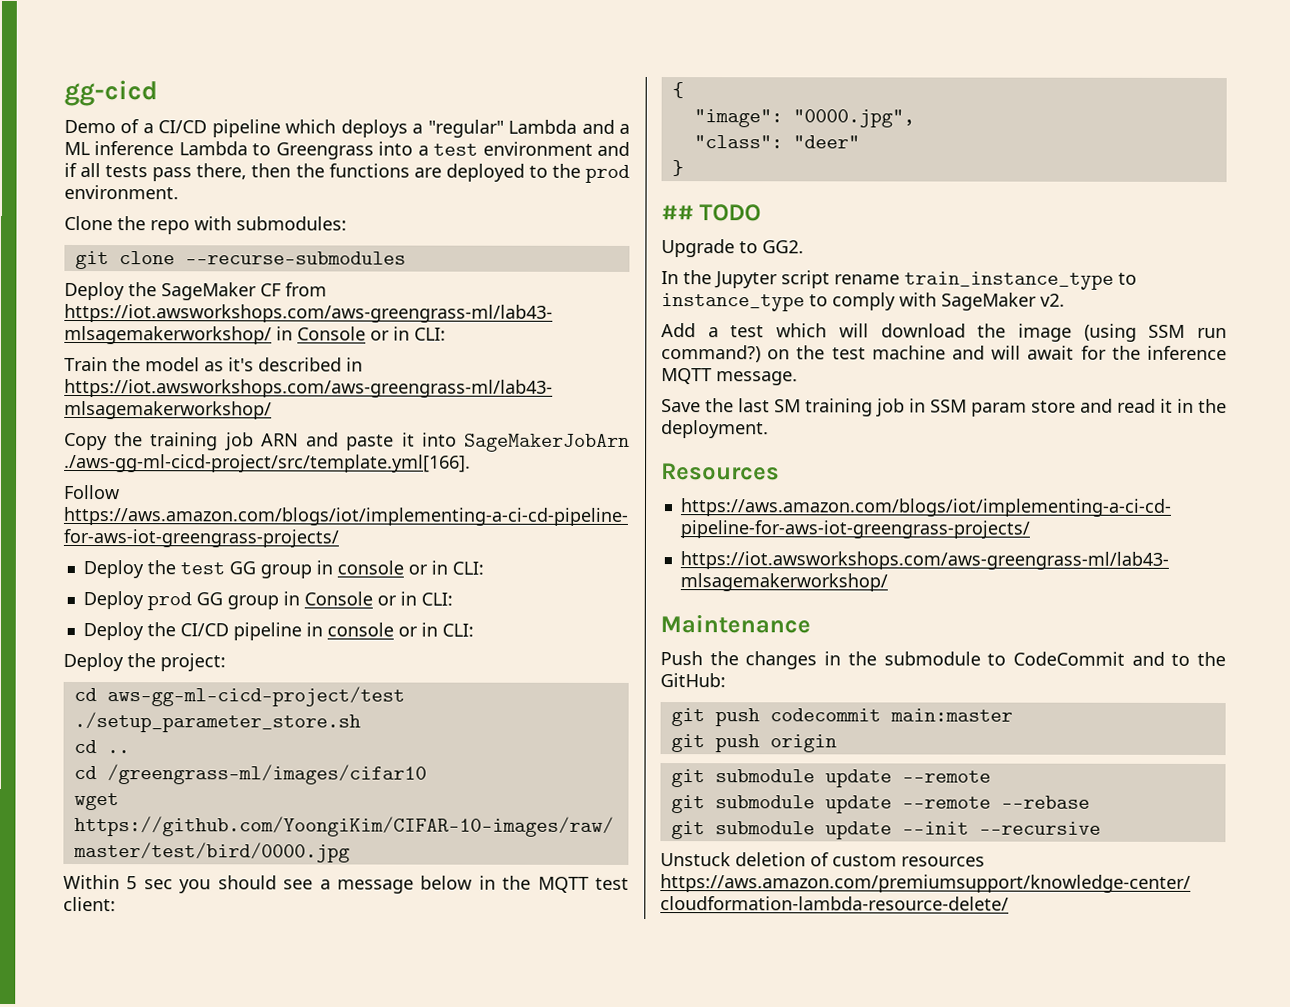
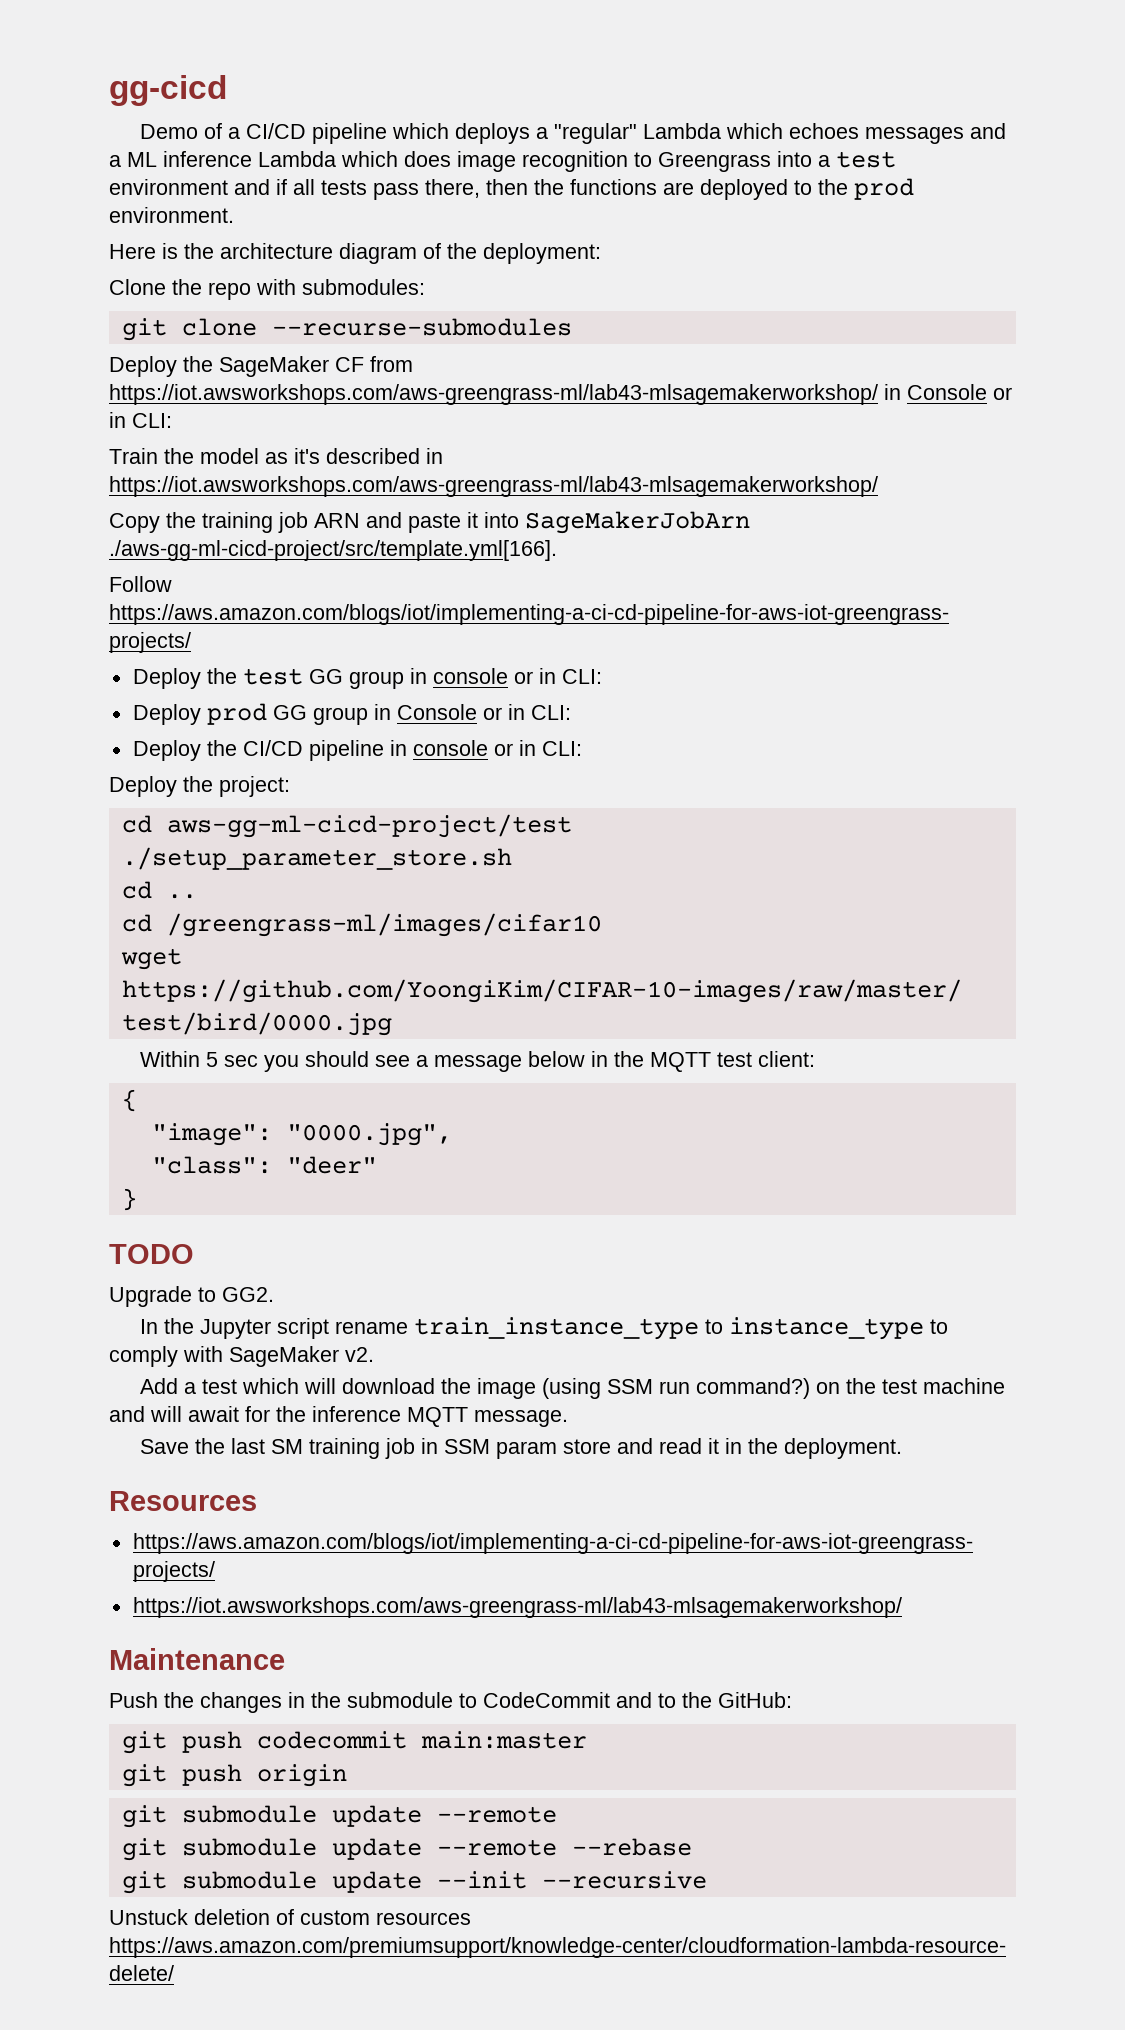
- Demo of a CI/CD pipeline which deploys a "regular" Lambda and a ML inference Lambda to Greengrass into a test environment and if all tests pass there, then the functions are deployed to the prod environment.
+ Demo of a CI/CD pipeline which deploys a "regular" Lambda which echoes messages and a ML inference Lambda which does image recognition to Greengrass into a test environment and if all tests pass there, then the functions are deployed to the prod environment.
+ Here is the architecture diagram of the deployment:
- ## TODO
+ TODO

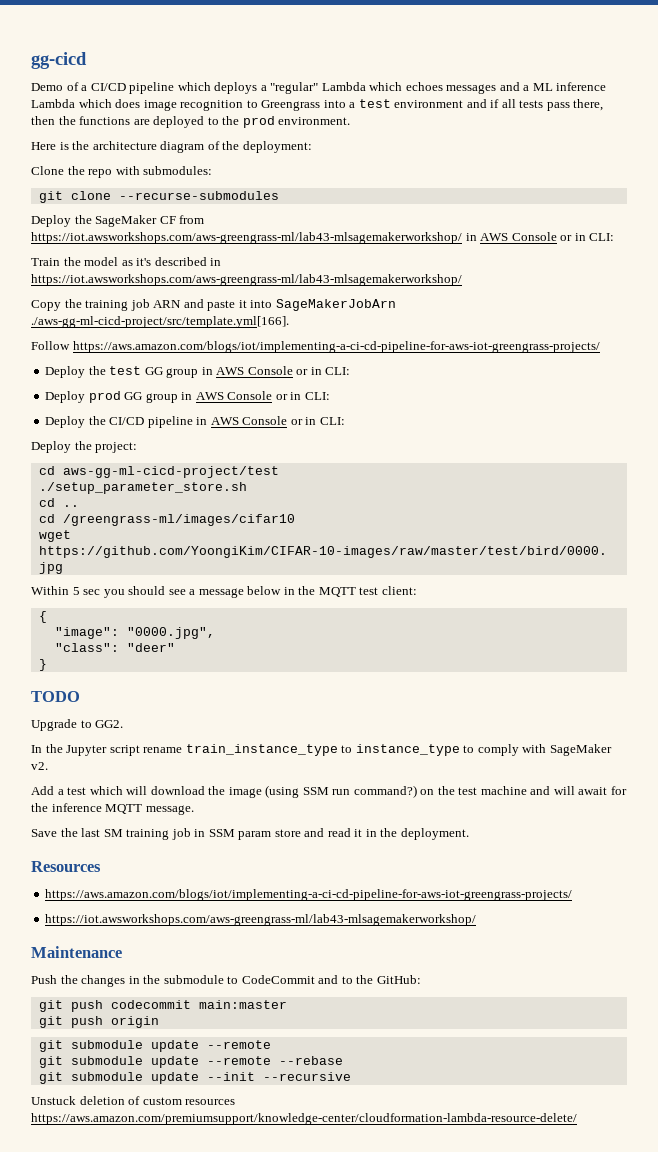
- Deploy the SageMaker CF from https://iot.awsworkshops.com/aws-greengrass-ml/lab43-mlsagemakerworkshop/ in Console or in CLI:
+ Deploy the SageMaker CF from https://iot.awsworkshops.com/aws-greengrass-ml/lab43-mlsagemakerworkshop/ in AWS Console or in CLI:
- Deploy the test GG group in console or in CLI:
+ Deploy the test GG group in AWS Console or in CLI:
- Deploy prod GG group in Console or in CLI:
+ Deploy prod GG group in AWS Console or in CLI:
- Deploy the CI/CD pipeline in console or in CLI:
+ Deploy the CI/CD pipeline in AWS Console or in CLI:

